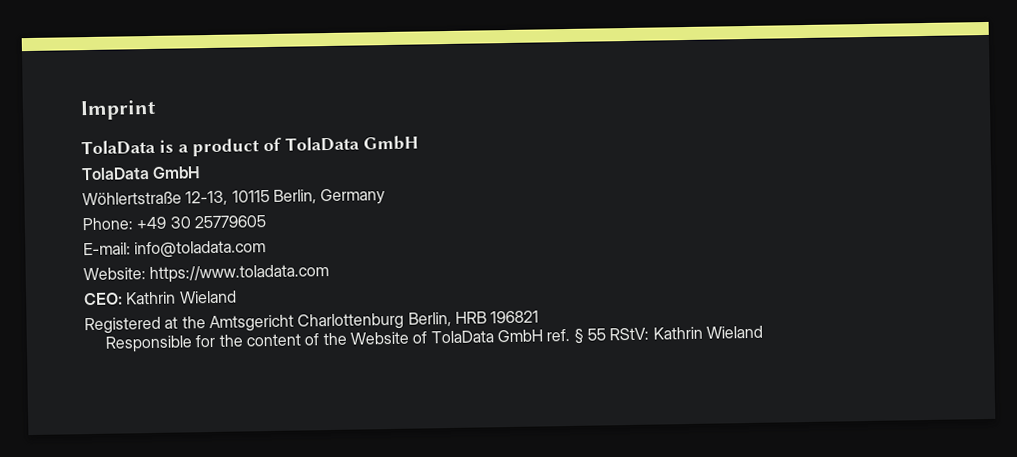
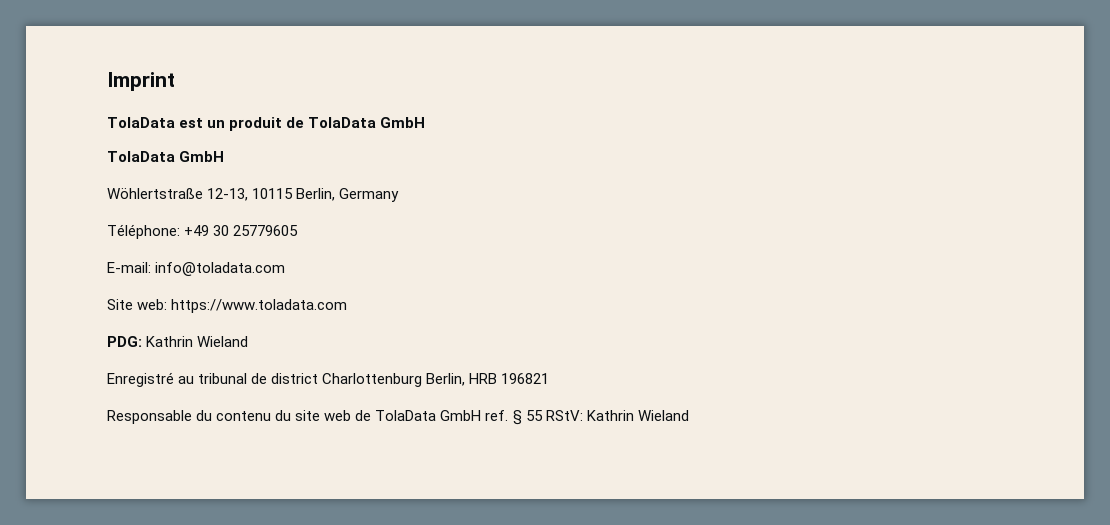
- TolaData is a product of TolaData GmbH
+ TolaData est un produit de TolaData GmbH
- Phone: +49 30 25779605
+ Téléphone: +49 30 25779605
- Website: https://www.toladata.com
+ Site web: https://www.toladata.com
- CEO: Kathrin Wieland
+ PDG: Kathrin Wieland
- Registered at the Amtsgericht Charlottenburg Berlin, HRB 196821
+ Enregistré au tribunal de district Charlottenburg Berlin, HRB 196821
- Responsible for the content of the Website of TolaData GmbH ref. § 55 RStV: Kathrin Wieland
+ Responsable du contenu du site web de TolaData GmbH ref. § 55 RStV: Kathrin Wieland

